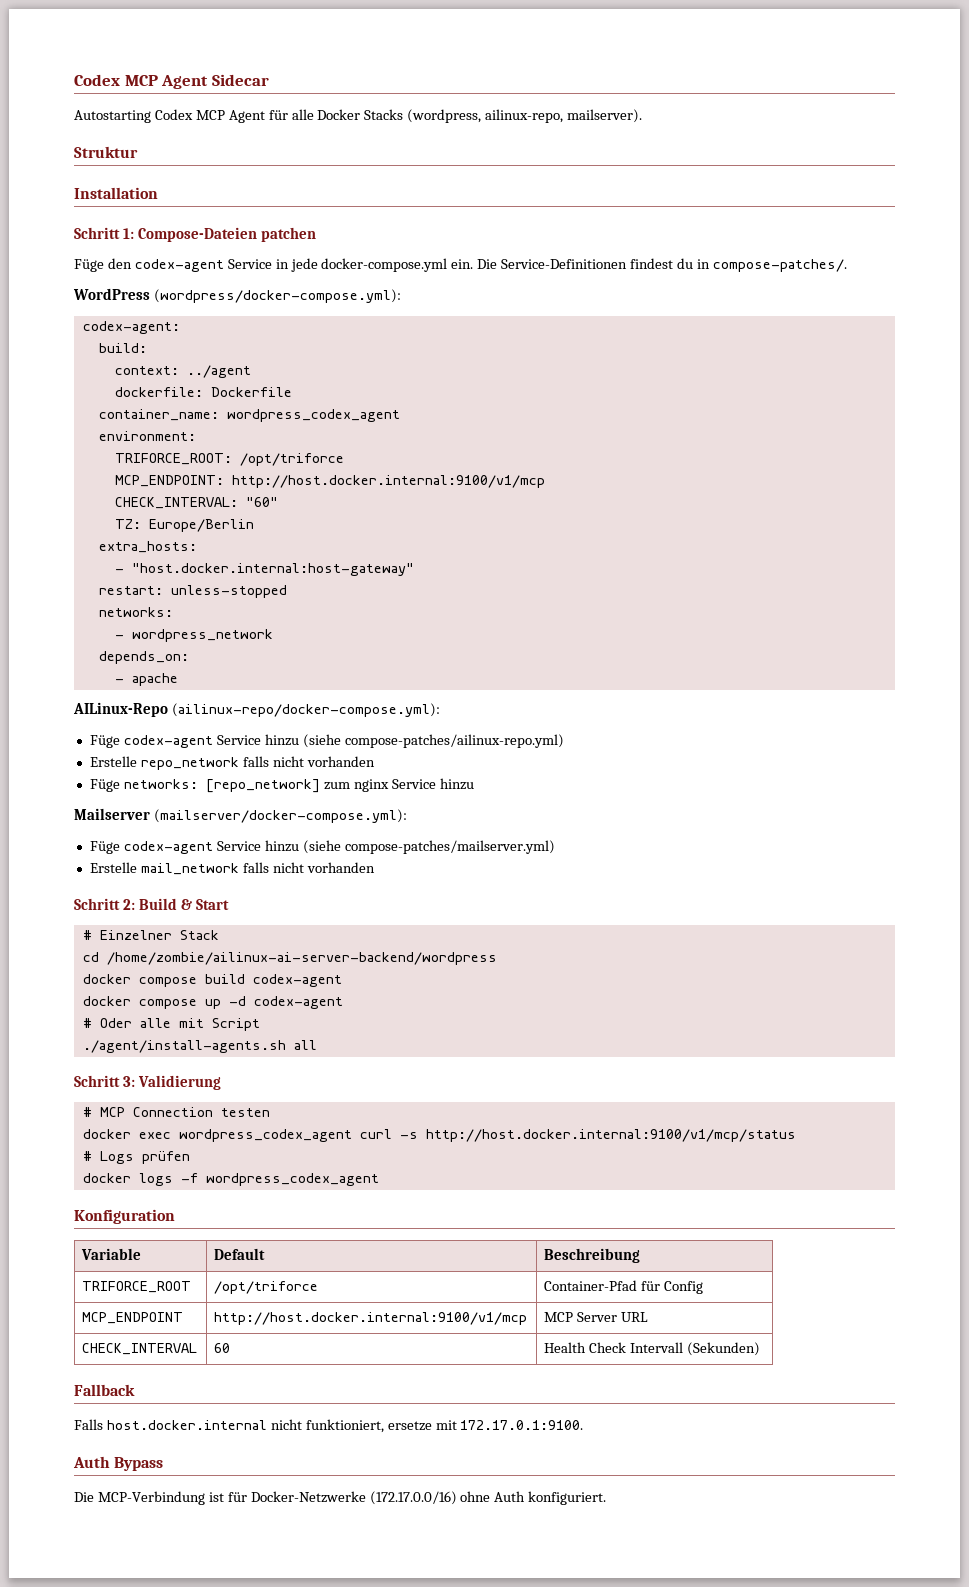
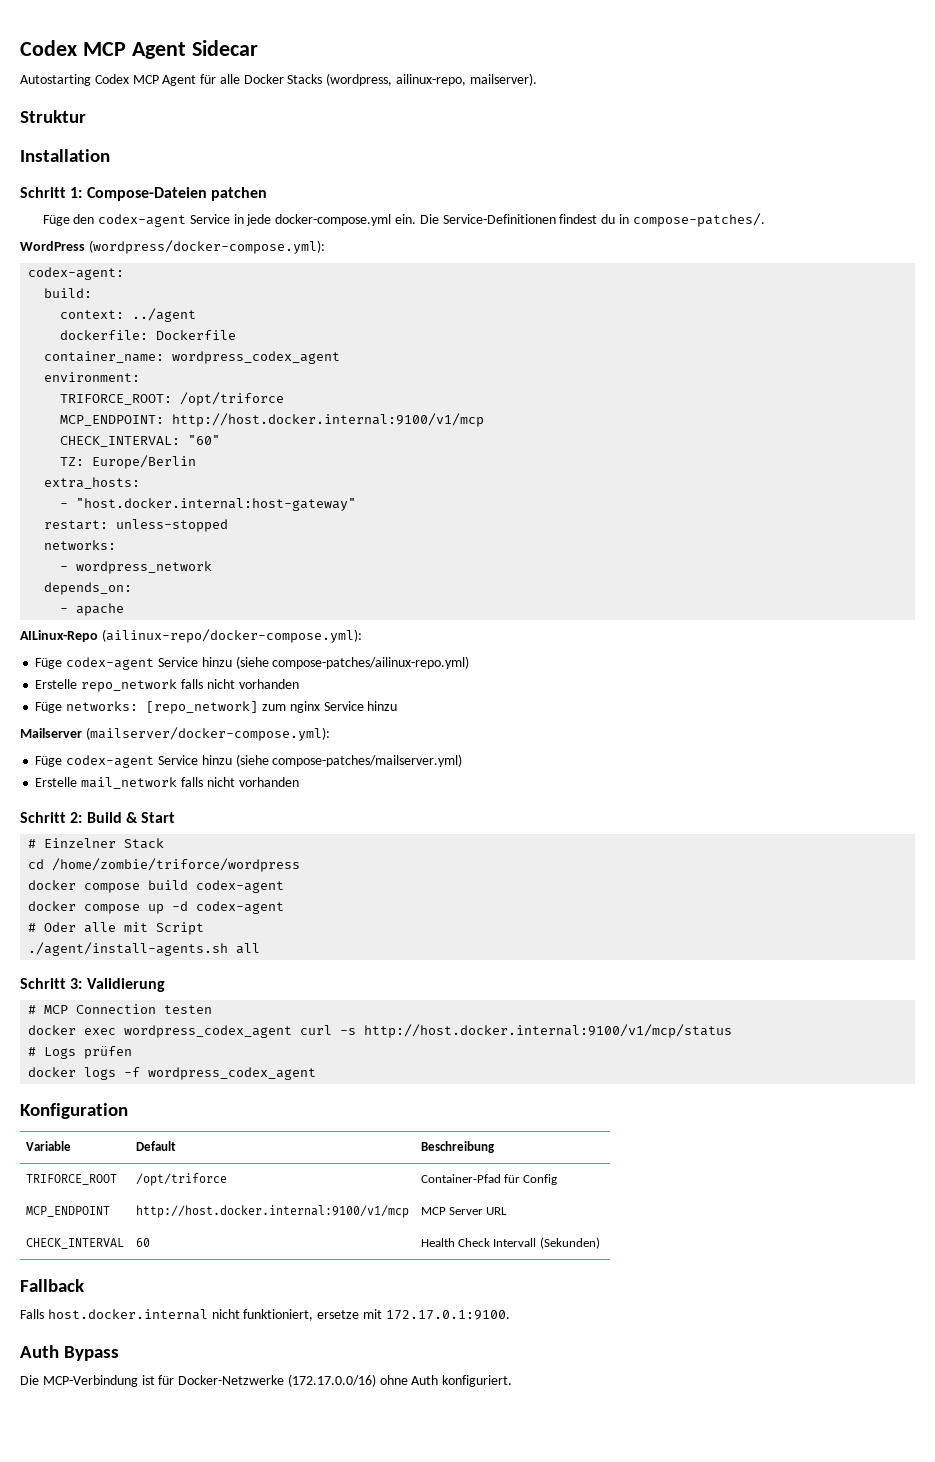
- cd /home/zombie/ailinux-ai-server-backend/wordpress
+ cd /home/zombie/triforce/wordpress

